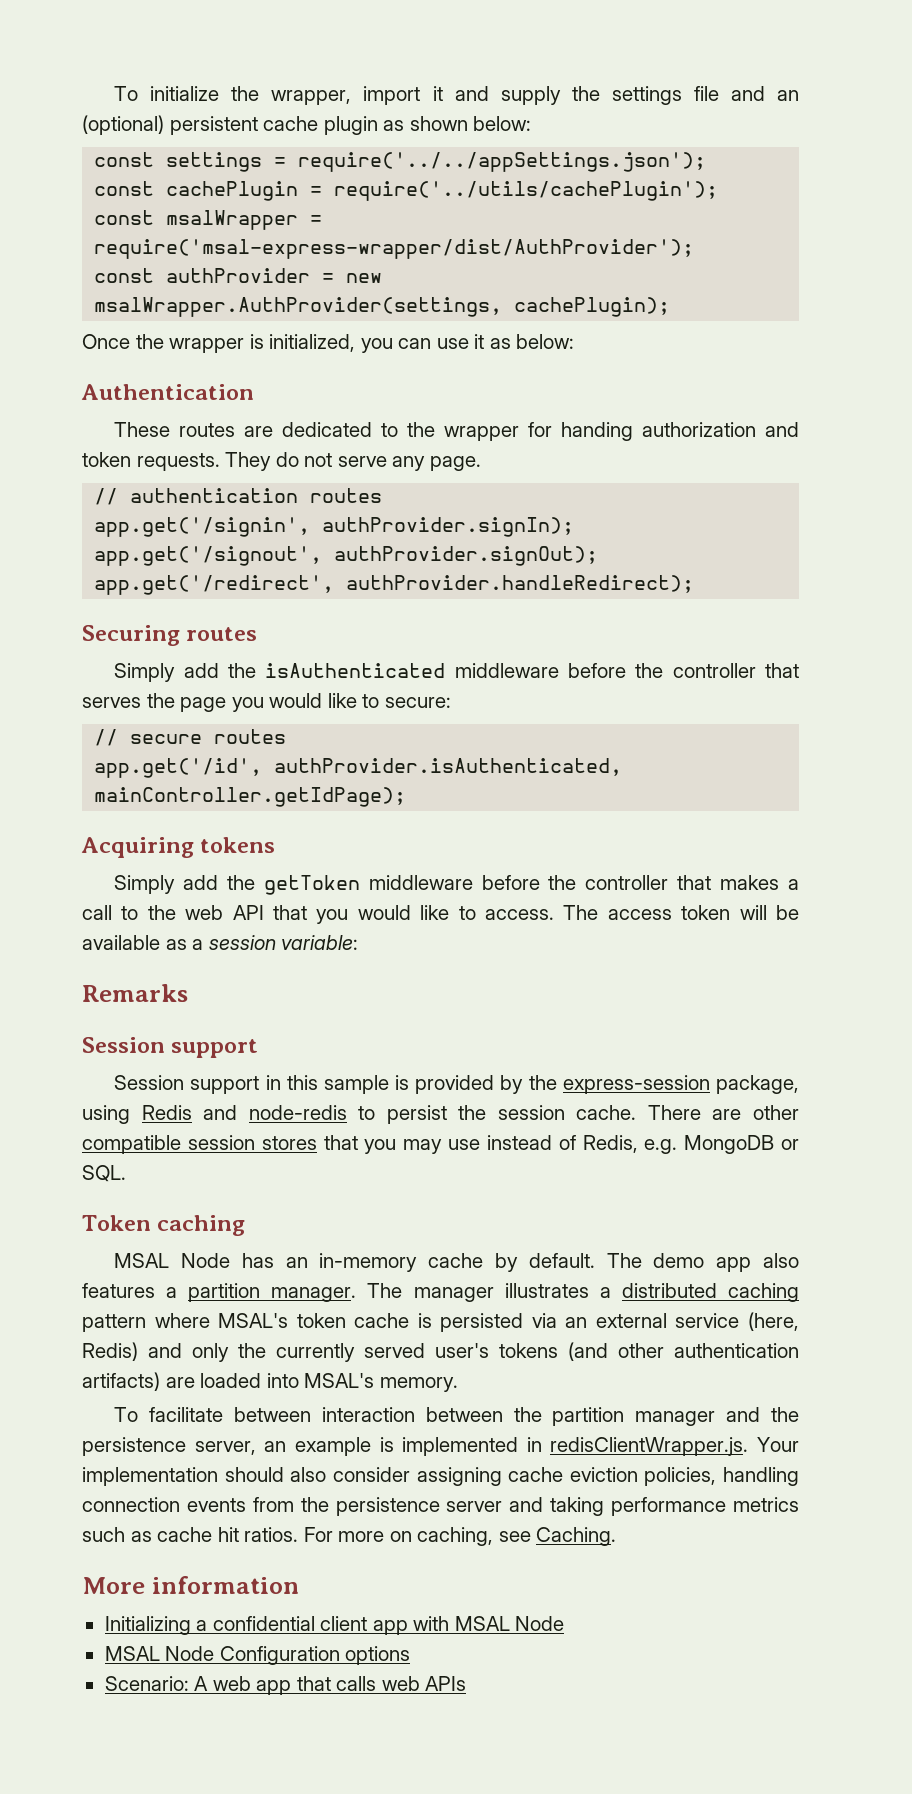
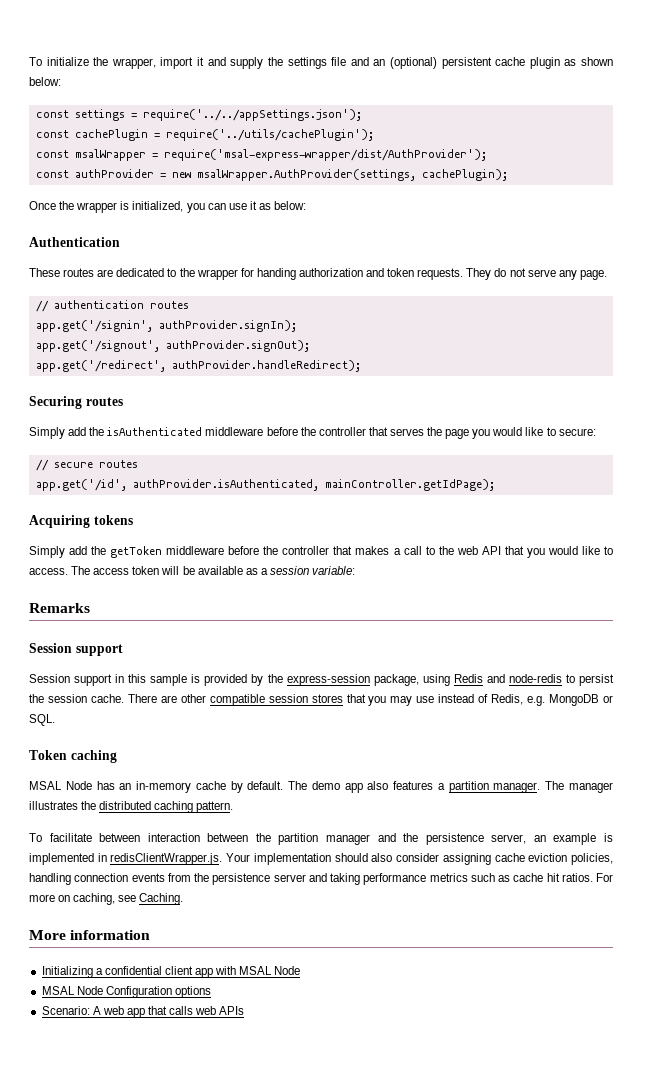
- The manager illustrates a distributed caching pattern where MSAL's token cache is persisted via an external service (here, Redis) and only the currently served user's tokens (and other authentication artifacts) are loaded into MSAL's memory.
+ The manager illustrates the distributed caching pattern.

